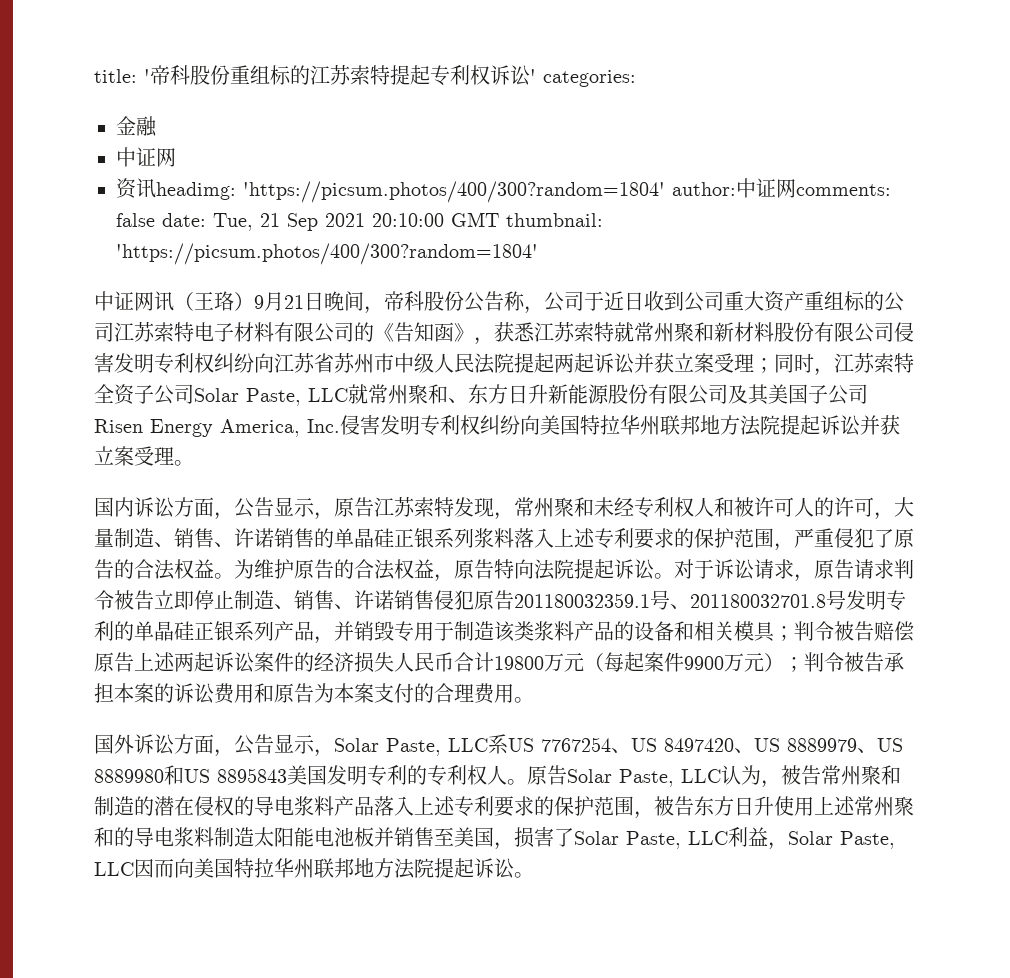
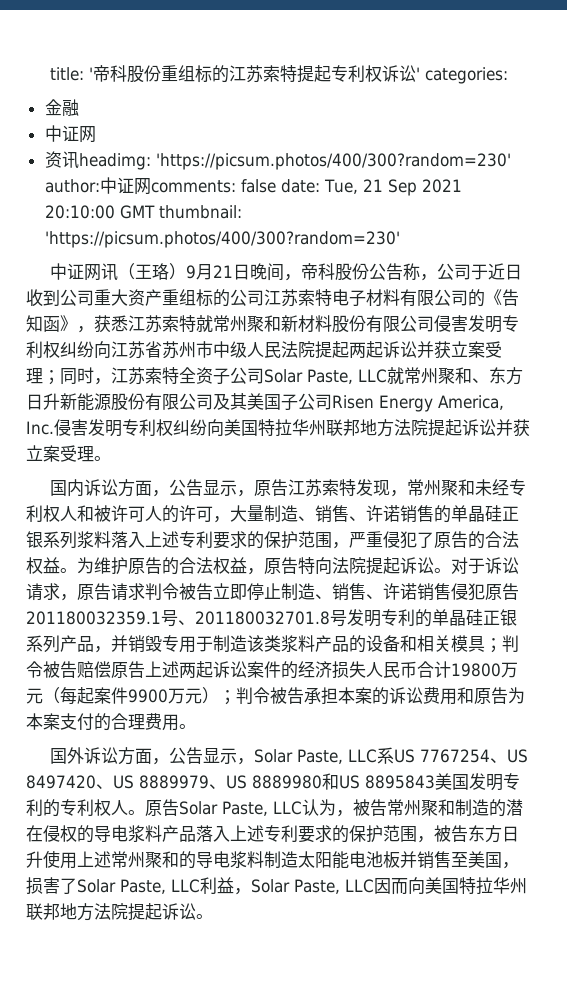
- 资讯headimg: 'https://picsum.photos/400/300?random=1804' author:中证网comments: false date: Tue, 21 Sep 2021 20:10:00 GMT thumbnail: 'https://picsum.photos/400/300?random=1804'
+ 资讯headimg: 'https://picsum.photos/400/300?random=230' author:中证网comments: false date: Tue, 21 Sep 2021 20:10:00 GMT thumbnail: 'https://picsum.photos/400/300?random=230'

